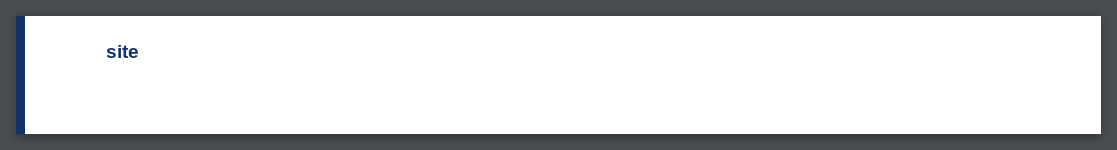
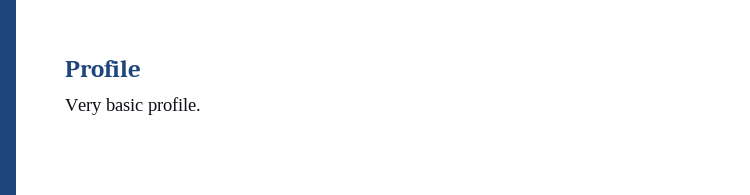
- site
+ Profile
+ Very basic profile.

